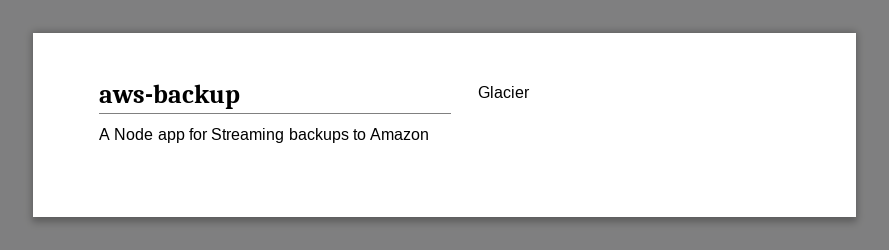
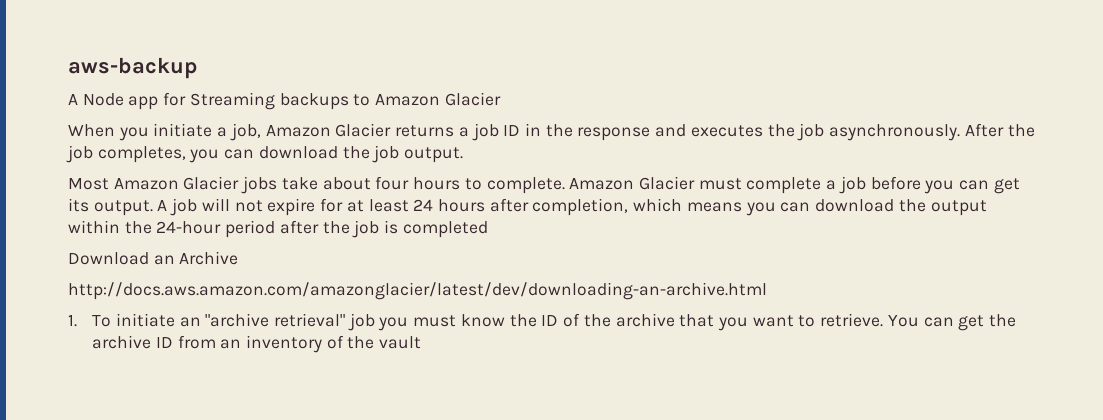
+ When you initiate a job, Amazon Glacier returns a job ID in the response and executes the job asynchronously. After the job completes, you can download the job output.
+ Most Amazon Glacier jobs take about four hours to complete. Amazon Glacier must complete a job before you can get its output. A job will not expire for at least 24 hours after completion, which means you can download the output within the 24-hour period after the job is completed
+ Download an Archive
+ http://docs.aws.amazon.com/amazonglacier/latest/dev/downloading-an-archive.html
+ 1. To initiate an "archive retrieval" job you must know the ID of the archive that you want to retrieve. You can get the archive ID from an inventory of the vault

